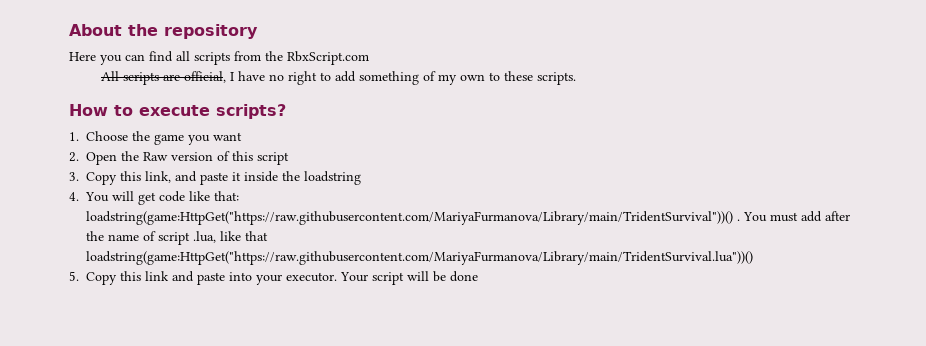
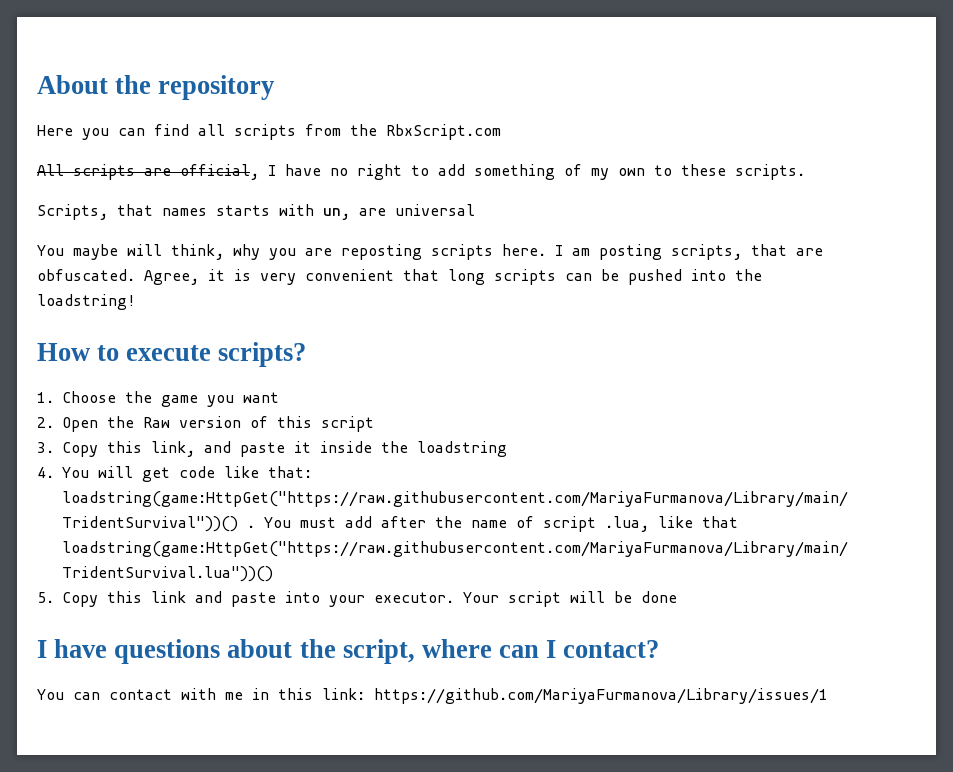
+ Scripts, that names starts with un, are universal
+ You maybe will think, why you are reposting scripts here. I am posting scripts, that are obfuscated. Agree, it is very convenient that long scripts can be pushed into the loadstring!
+ I have questions about the script, where can I contact?
+ You can contact with me in this link: https://github.com/MariyaFurmanova/Library/issues/1

